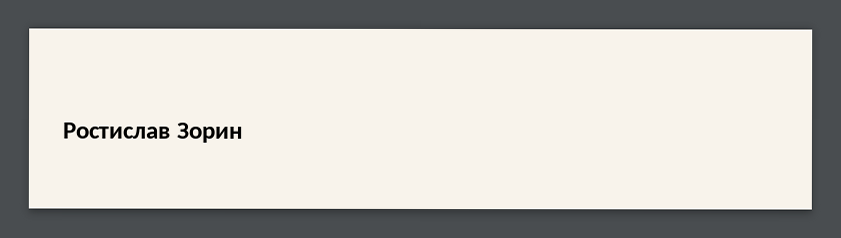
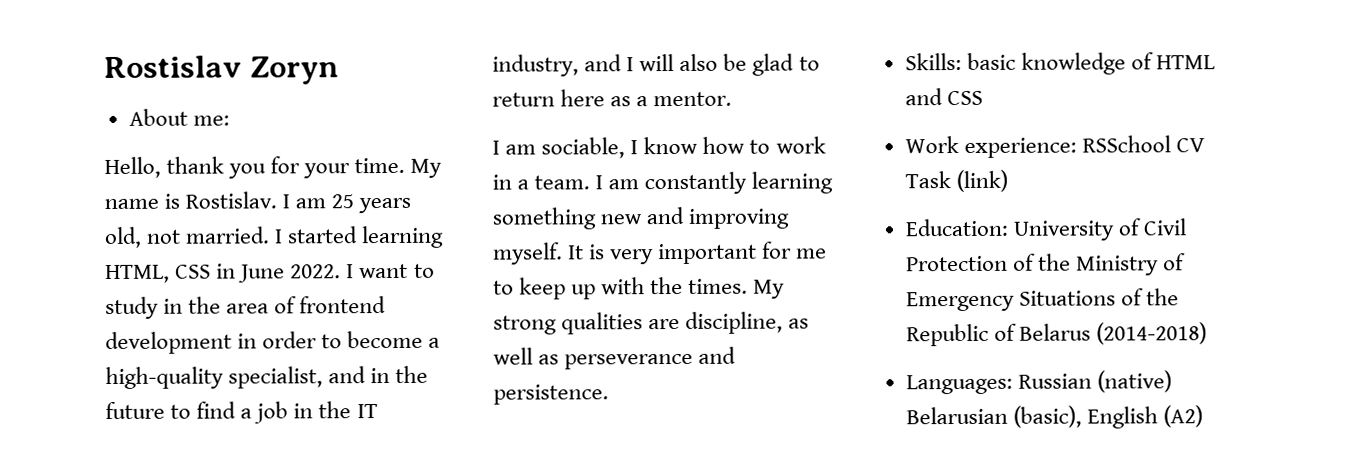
- Ростислав Зорин
+ Rostislav Zoryn
+ About me:
+ Hello, thank you for your time. My name is Rostislav. I am 25 years old, not married. I started learning HTML, CSS in June 2022. I want to study in the area of frontend development in order to become a high-quality specialist, and in the future to find a job in the IT industry, and I will also be glad to return here as a mentor.
+ I am sociable, I know how to work in a team. I am constantly learning something new and improving myself. It is very important for me to keep up with the times. My strong qualities are discipline, as well as perseverance and persistence.
+ Skills: basic knowledge of HTML and CSS
+ Work experience: RSSchool CV Task (link)
+ Education: University of Civil Protection of the Ministry of Emergency Situations of the Republic of Belarus (2014-2018)
+ Languages: Russian (native) Belarusian (basic), English (A2)

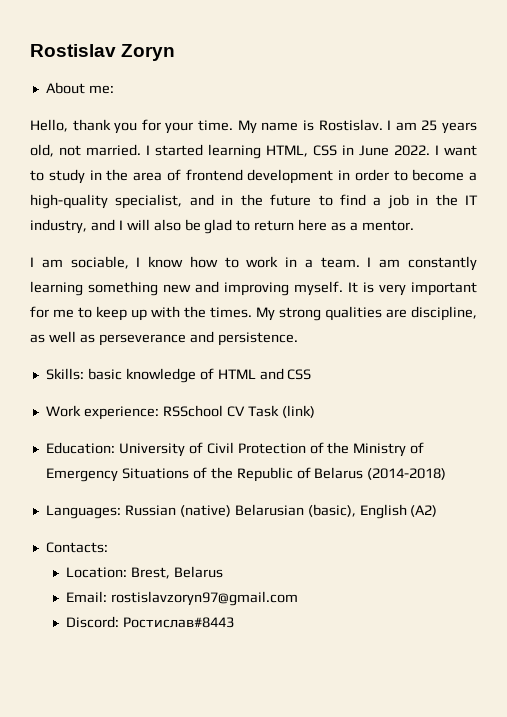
+ Contacts:
+ Location: Brest, Belarus
+ Email: rostislavzoryn97@gmail.com
+ Discord: Ростислав#8443

